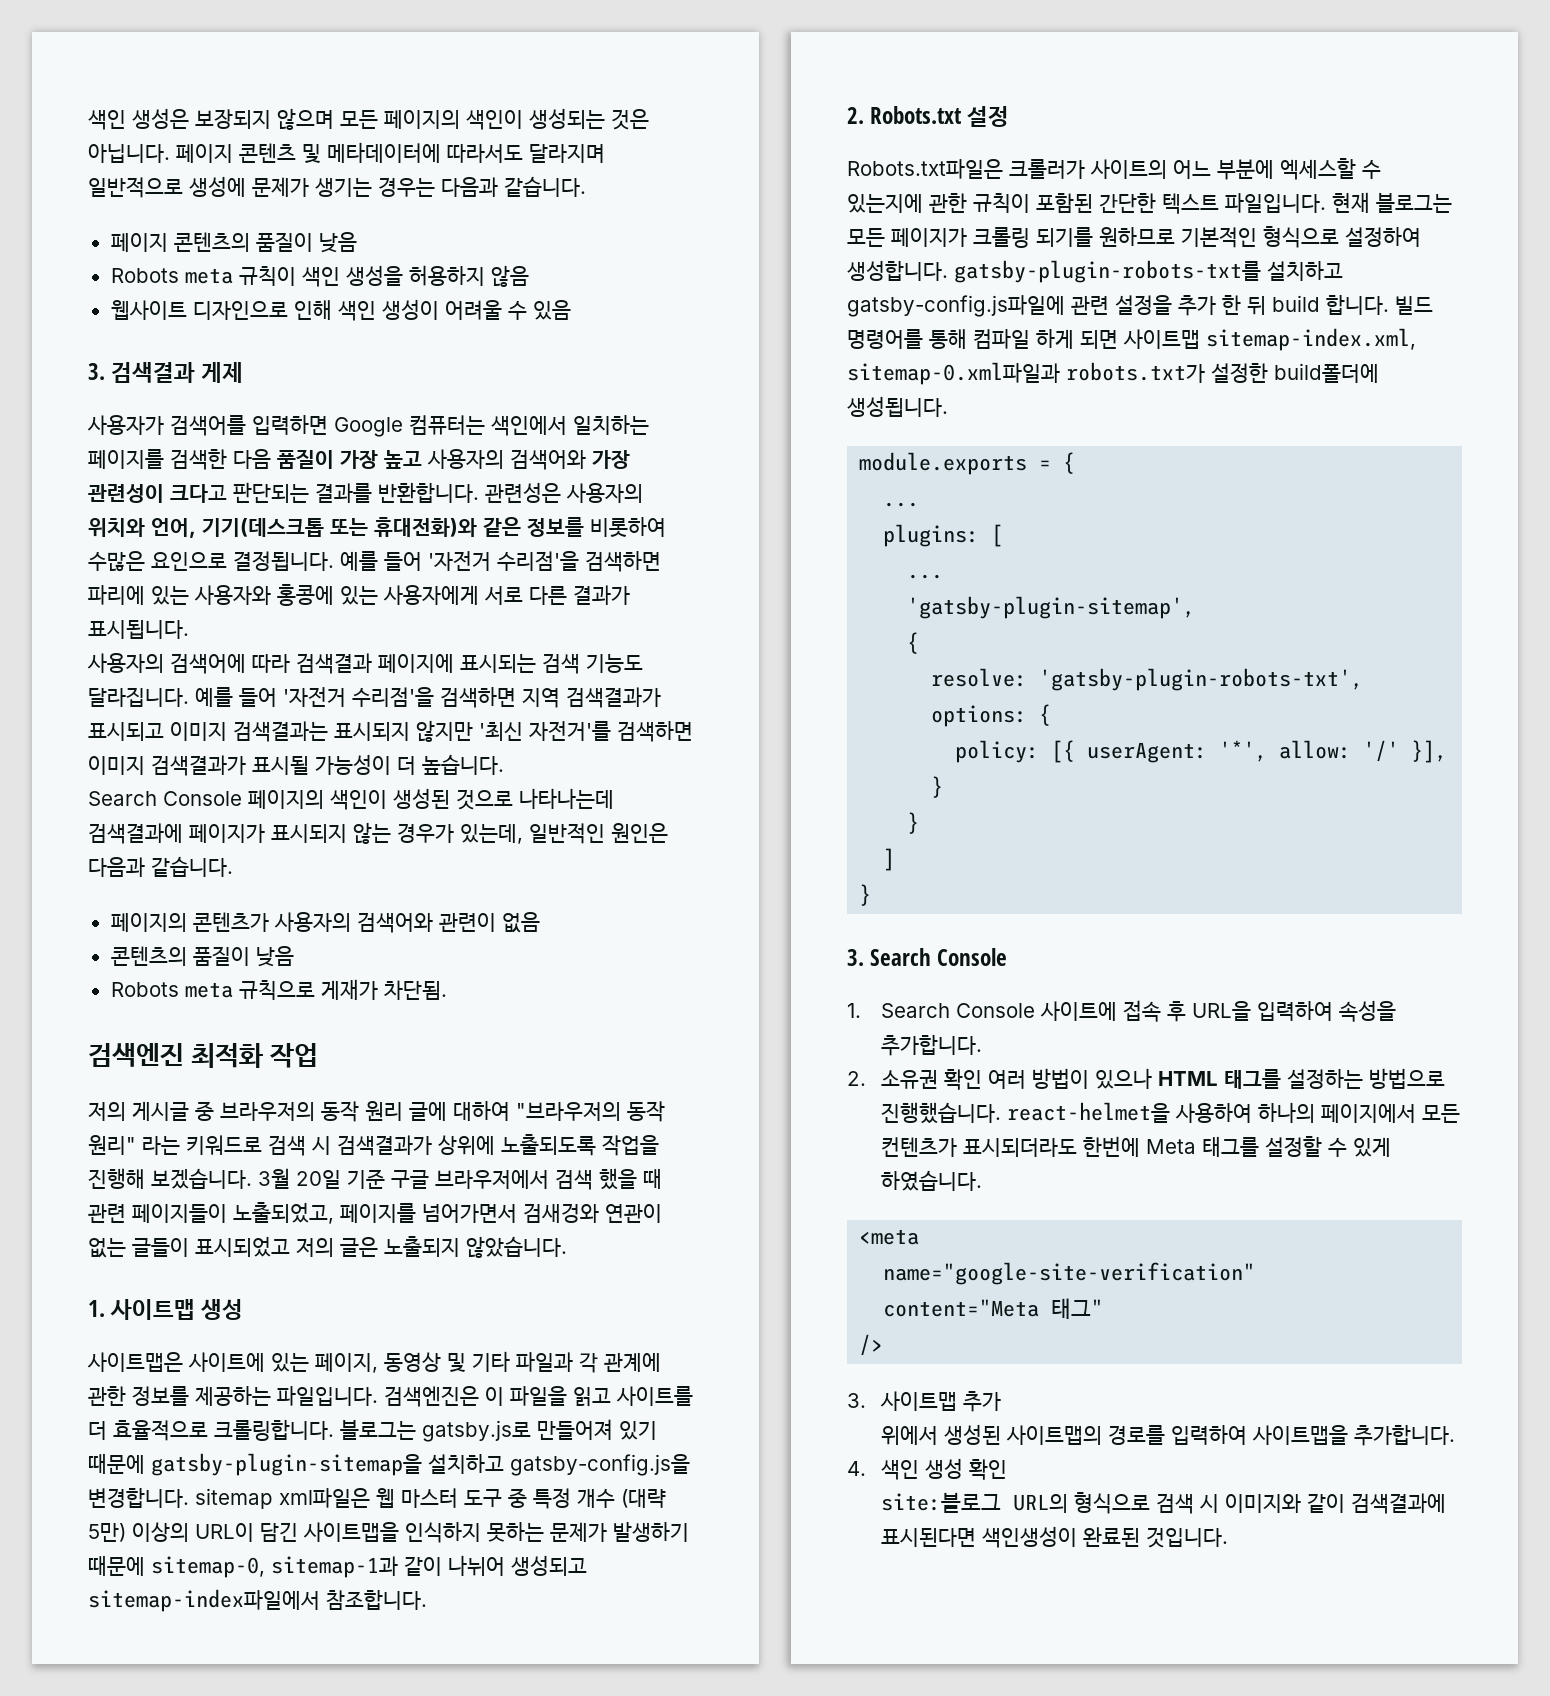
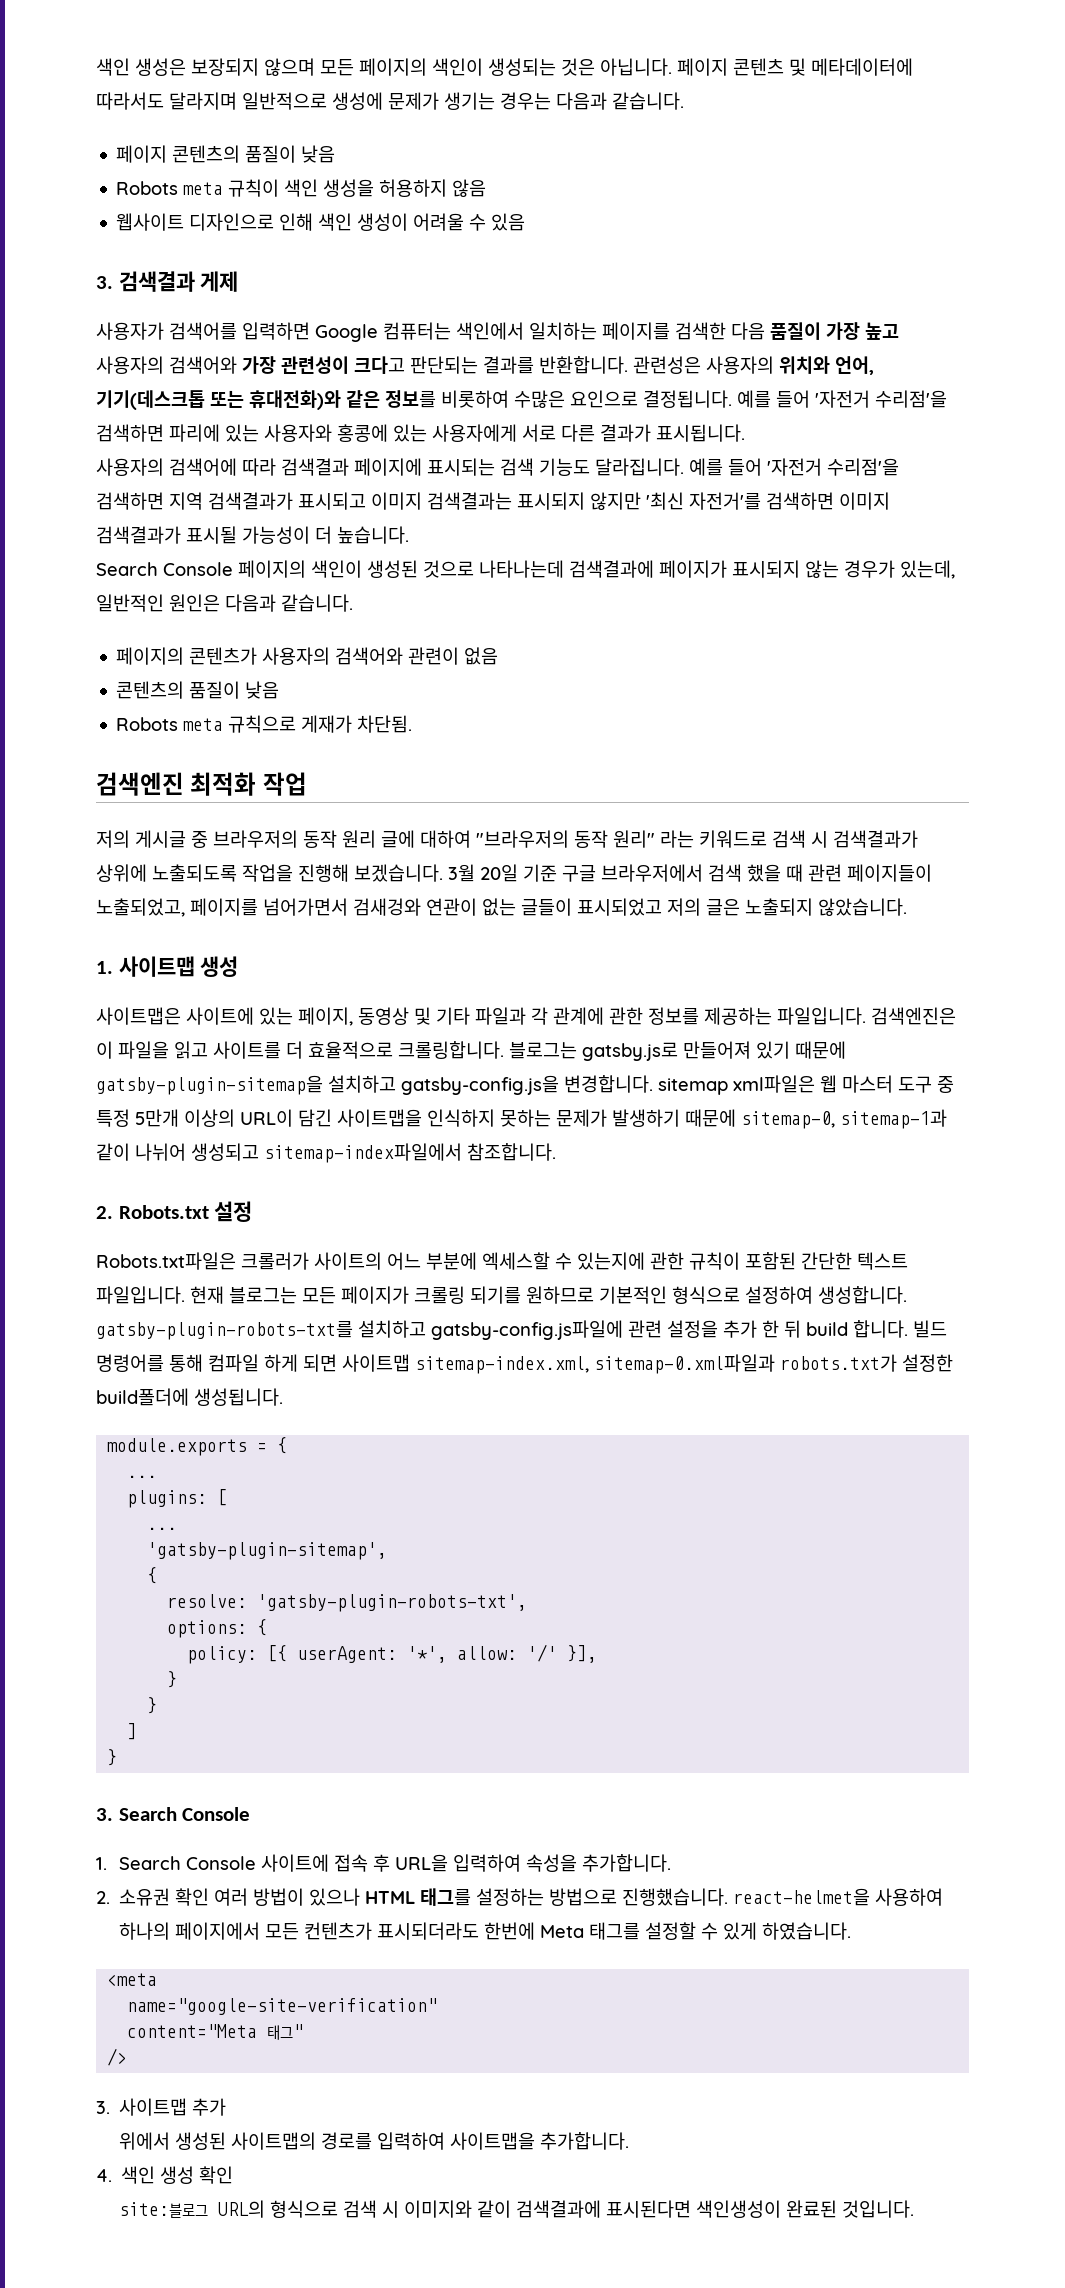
- 블로그는 gatsby.js로 만들어져 있기 때문에 gatsby-plugin-sitemap을 설치하고 gatsby-config.js을 변경합니다. sitemap xml파일은 웹 마스터 도구 중 특정 개수 (대략 5만) 이상의 URL이 담긴 사이트맵을 인식하지 못하는 문제가 발생하기 때문에 sitemap-0, sitemap-1과 같이 나뉘어 생성되고 sitemap-index파일에서 참조합니다.
+ 블로그는 gatsby.js로 만들어져 있기 때문에 gatsby-plugin-sitemap을 설치하고 gatsby-config.js을 변경합니다. sitemap xml파일은 웹 마스터 도구 중 특정 5만개 이상의 URL이 담긴 사이트맵을 인식하지 못하는 문제가 발생하기 때문에 sitemap-0, sitemap-1과 같이 나뉘어 생성되고 sitemap-index파일에서 참조합니다.

